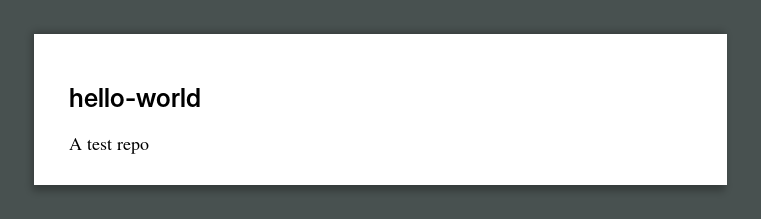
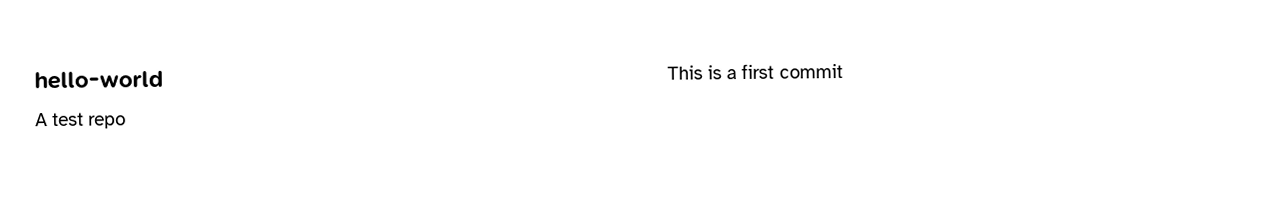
+ This is a first commit

